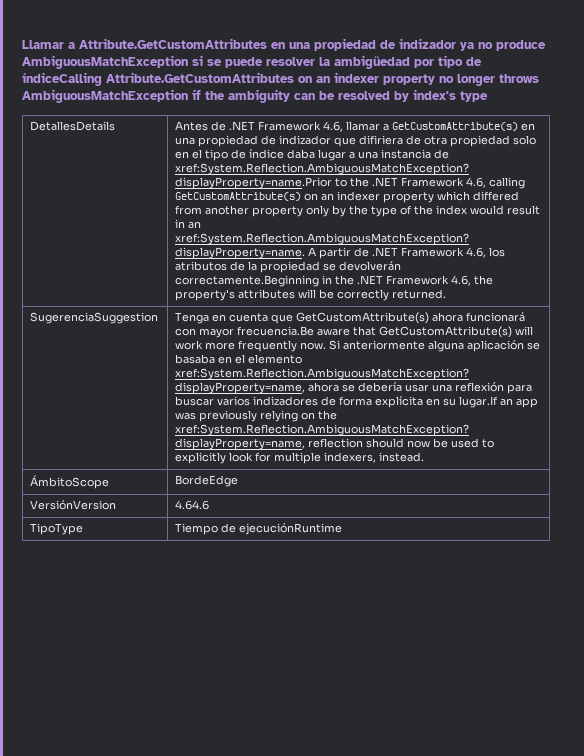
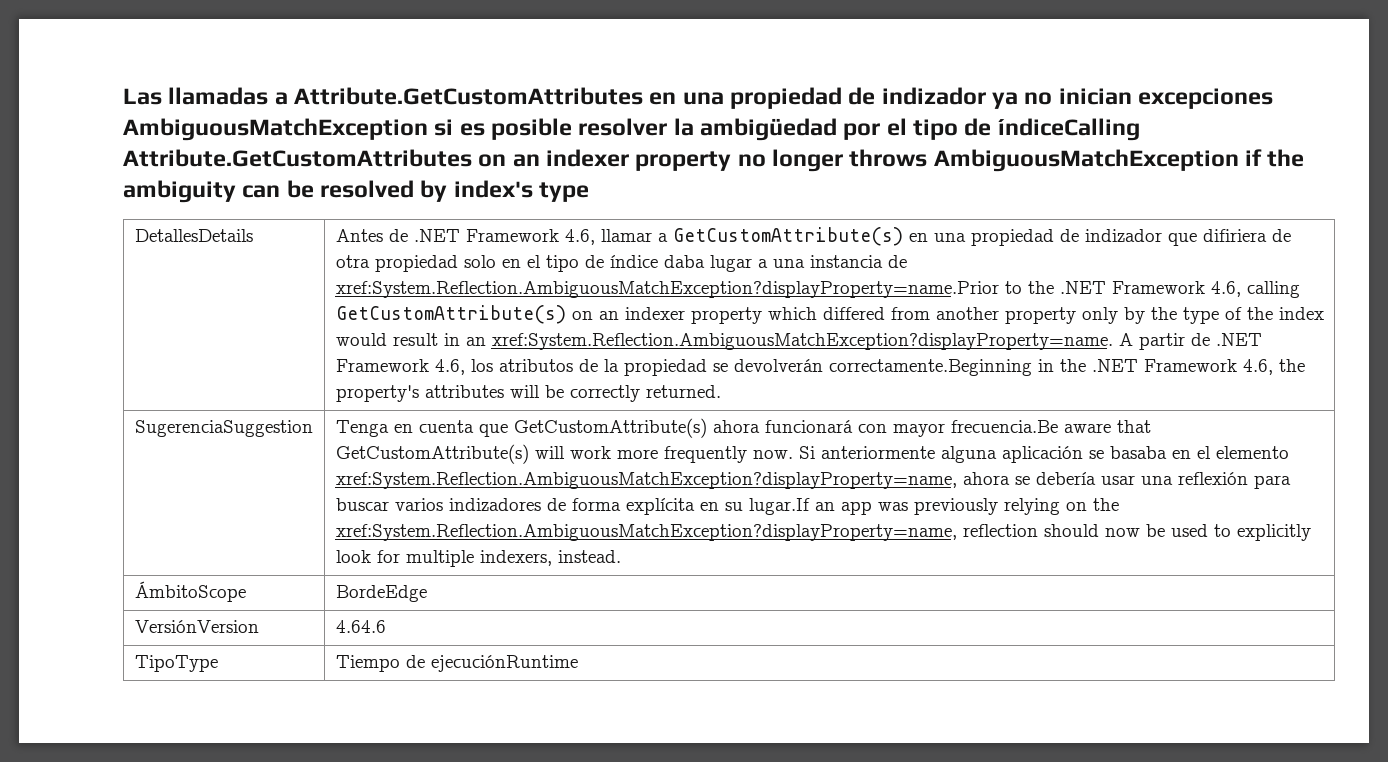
- Llamar a Attribute.GetCustomAttributes en una propiedad de indizador ya no produce AmbiguousMatchException si se puede resolver la ambigüedad por tipo de índiceCalling Attribute.GetCustomAttributes on an indexer property no longer throws AmbiguousMatchException if the ambiguity can be resolved by index's type
+ Las llamadas a Attribute.GetCustomAttributes en una propiedad de indizador ya no inician excepciones AmbiguousMatchException si es posible resolver la ambigüedad por el tipo de índiceCalling Attribute.GetCustomAttributes on an indexer property no longer throws AmbiguousMatchException if the ambiguity can be resolved by index's type

